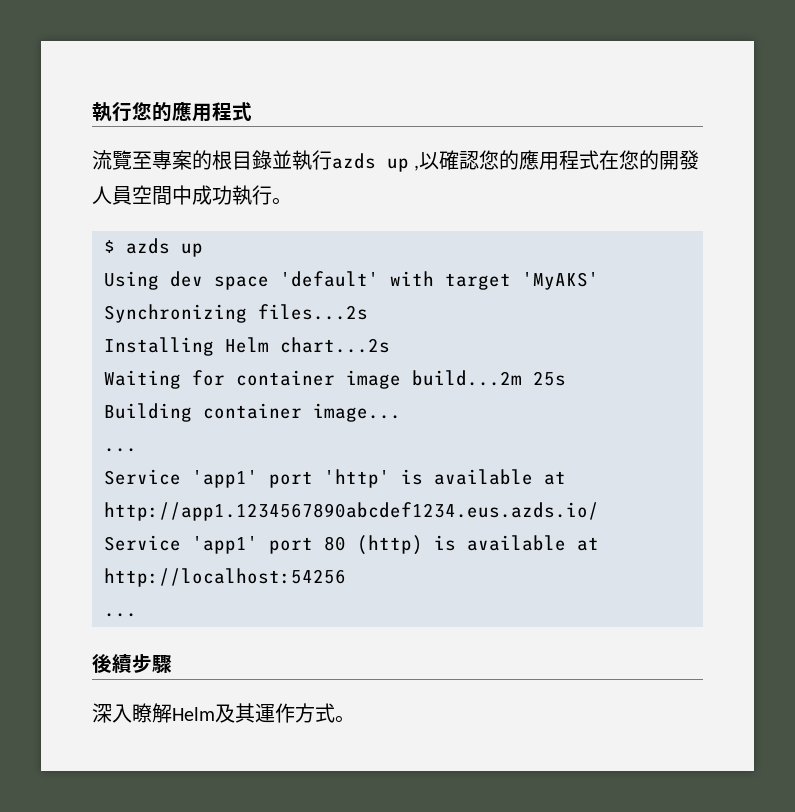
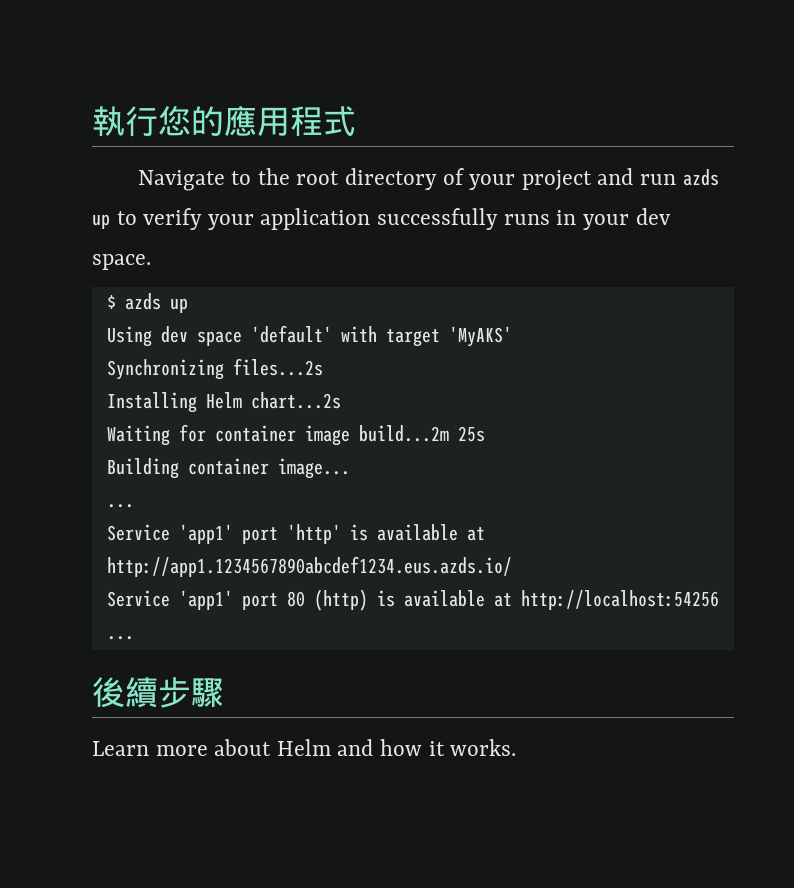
- 流覽至專案的根目錄並執行azds up ,以確認您的應用程式在您的開發人員空間中成功執行。
+ Navigate to the root directory of your project and run azds up to verify your application successfully runs in your dev space.
- 深入瞭解Helm及其運作方式。
+ Learn more about Helm and how it works.

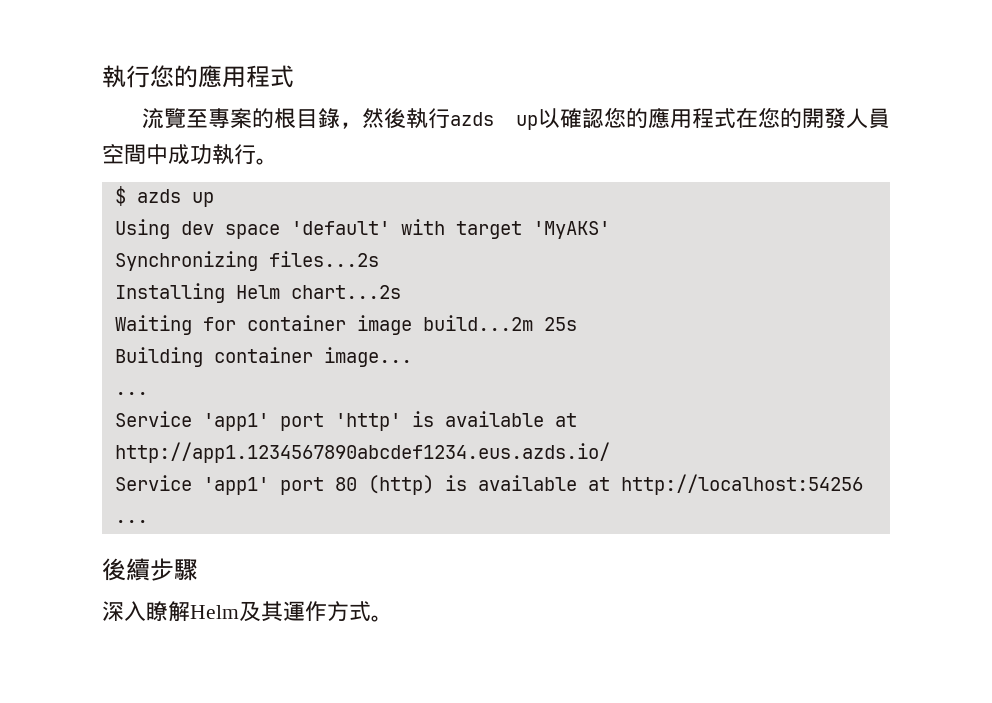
- Navigate to the root directory of your project and run azds up to verify your application successfully runs in your dev space.
+ 流覽至專案的根目錄，然後執行azds up以確認您的應用程式在您的開發人員空間中成功執行。
- Learn more about Helm and how it works.
+ 深入瞭解Helm及其運作方式。

